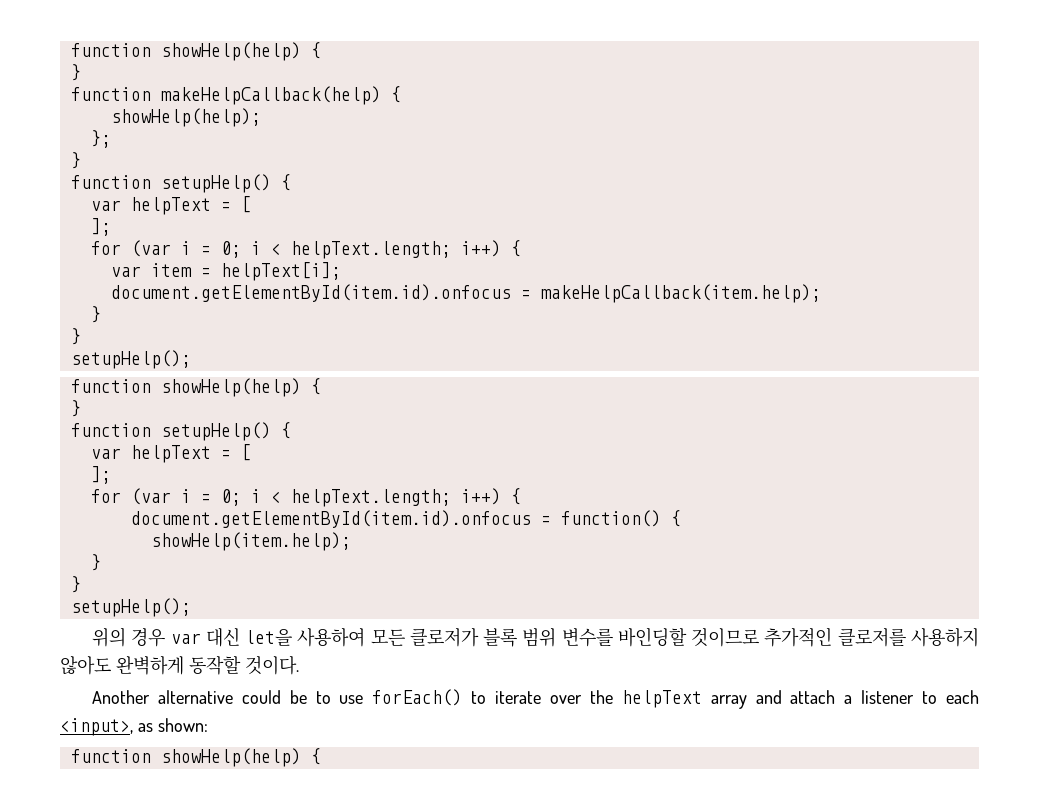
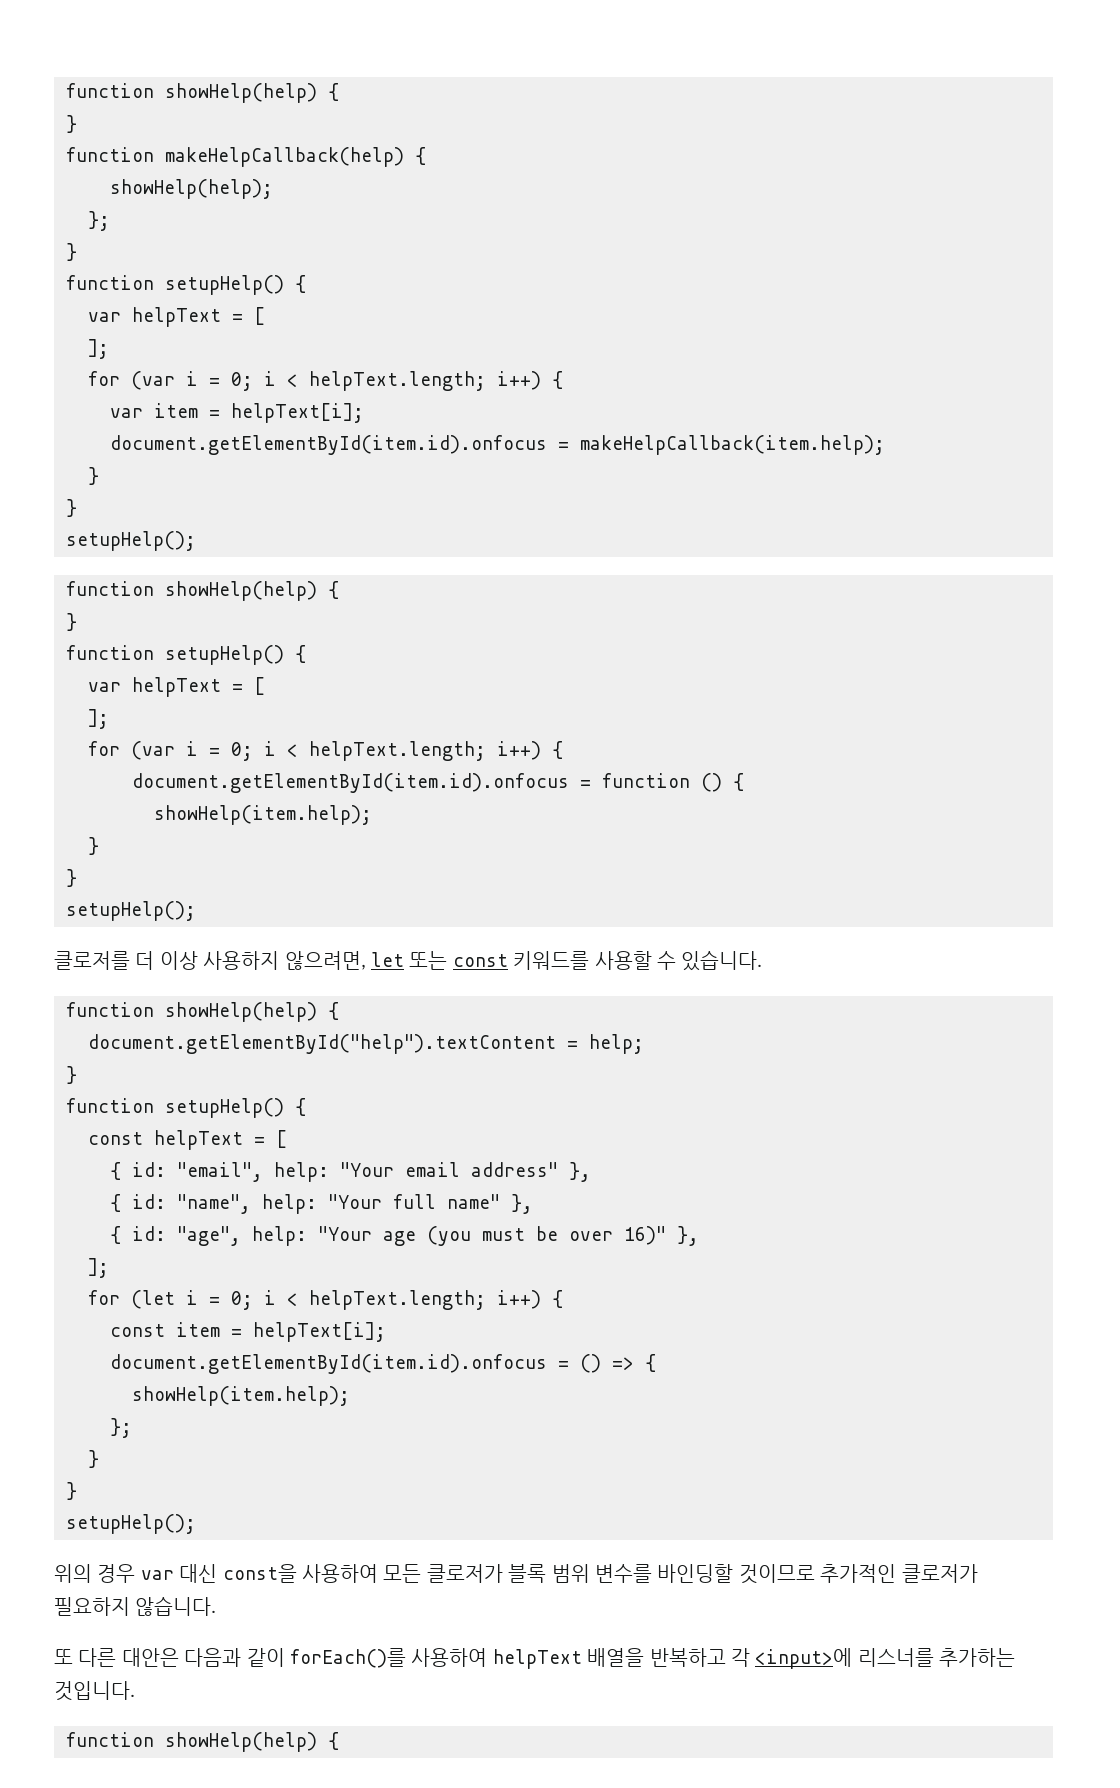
- document.getElementById(item.id).onfocus = function() {
+ document.getElementById(item.id).onfocus = function () {
+ 클로저를 더 이상 사용하지 않으려면, let 또는 const 키워드를 사용할 수 있습니다.
+ function showHelp(help) {
+ document.getElementById("help").textContent = help;
+ }
+ function setupHelp() {
+ const helpText = [
+ { id: "email", help: "Your email address" },
+ { id: "name", help: "Your full name" },
+ { id: "age", help: "Your age (you must be over 16)" },
+ ];
+ for (let i = 0; i < helpText.length; i++) {
+ const item = helpText[i];
+ document.getElementById(item.id).onfocus = () => {
+ showHelp(item.help);
+ };
+ }
+ }
+ setupHelp();
- 위의 경우 var 대신 let을 사용하여 모든 클로저가 블록 범위 변수를 바인딩할 것이므로 추가적인 클로저를 사용하지 않아도 완벽하게 동작할 것이다.
- Another alternative could be to use forEach() to iterate over the helpText array and attach a listener to each <input>, as shown:
+ 위의 경우 var 대신 const을 사용하여 모든 클로저가 블록 범위 변수를 바인딩할 것이므로 추가적인 클로저가 필요하지 않습니다.
+ 또 다른 대안은 다음과 같이 forEach()를 사용하여 helpText 배열을 반복하고 각 <input>에 리스너를 추가하는 것입니다.

